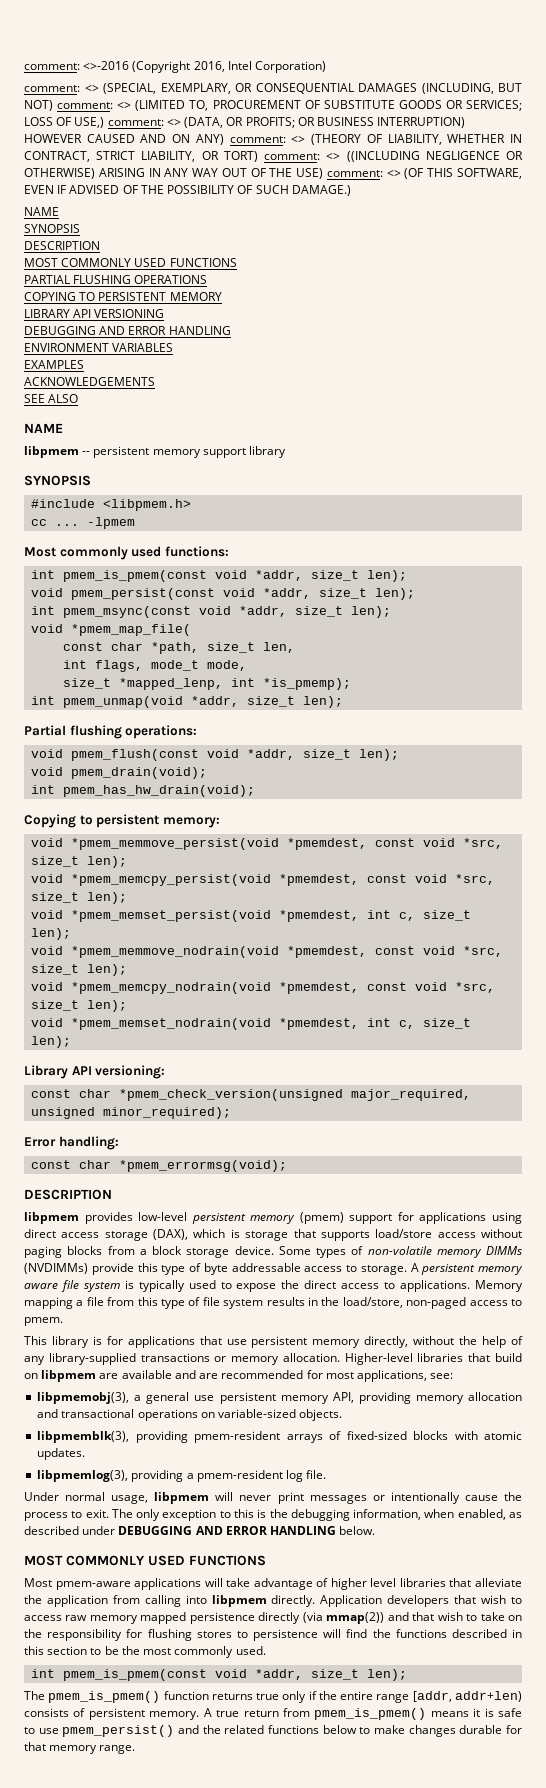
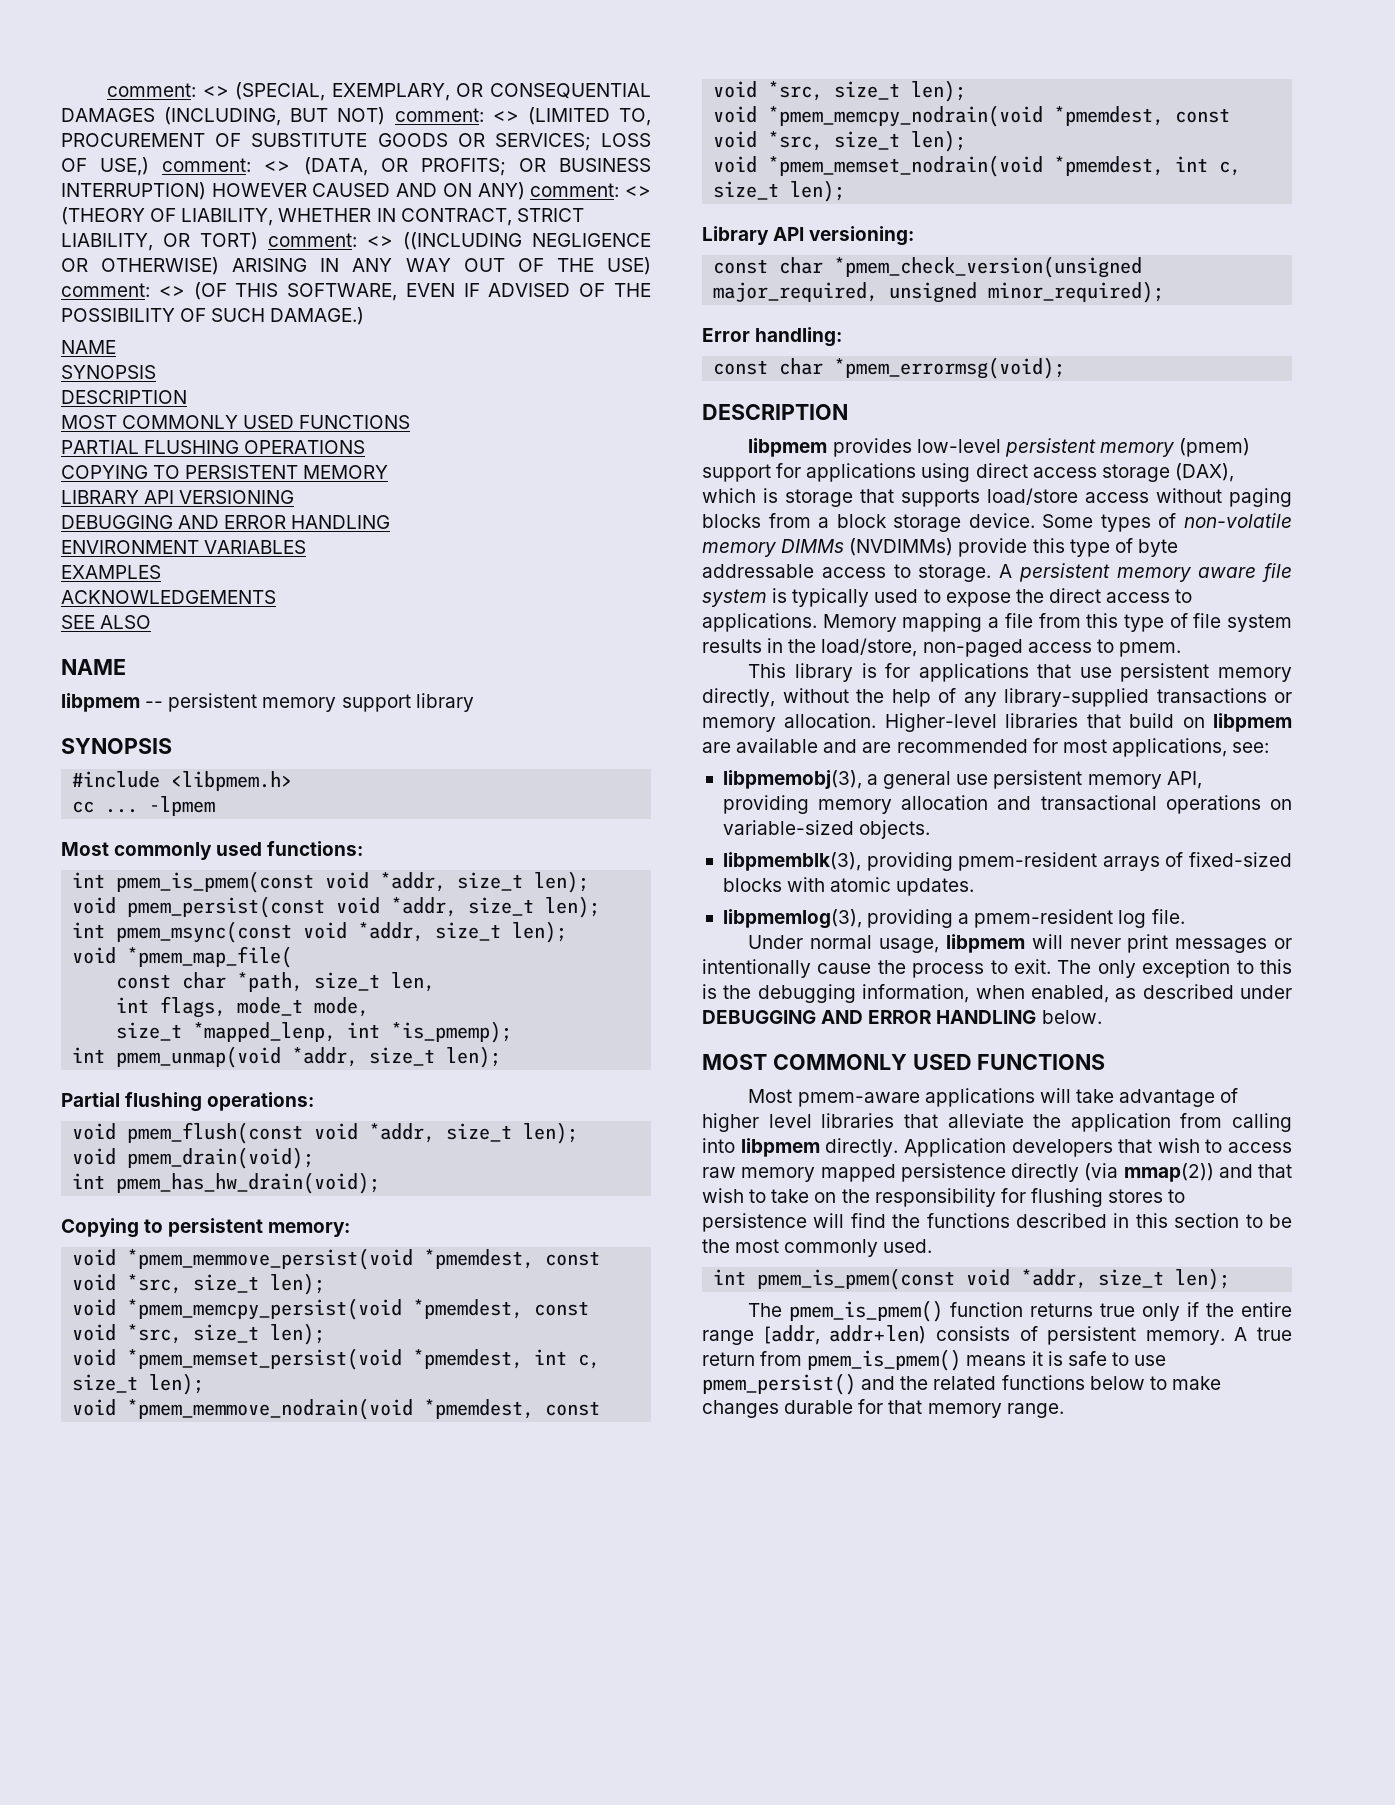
- comment: <>-2016 (Copyright 2016, Intel Corporation)

